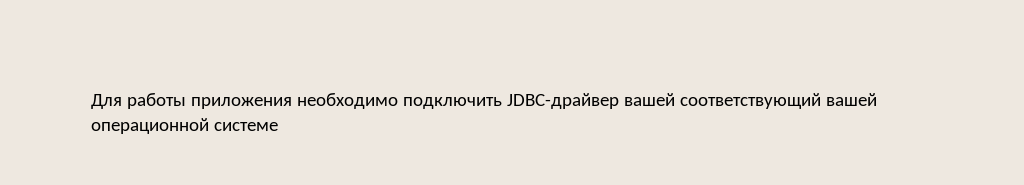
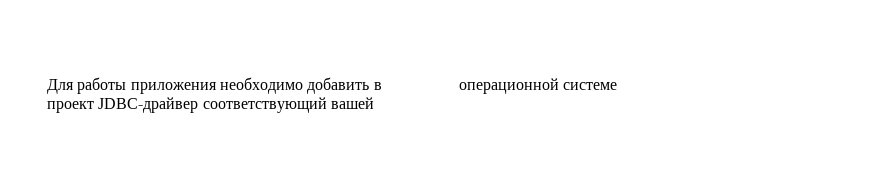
- Для работы приложения необходимо подключить JDBC-драйвер вашей соответствующий вашей операционной системе
+ Для работы приложения необходимо добавить в проект JDBC-драйвер соответствующий вашей операционной системе

